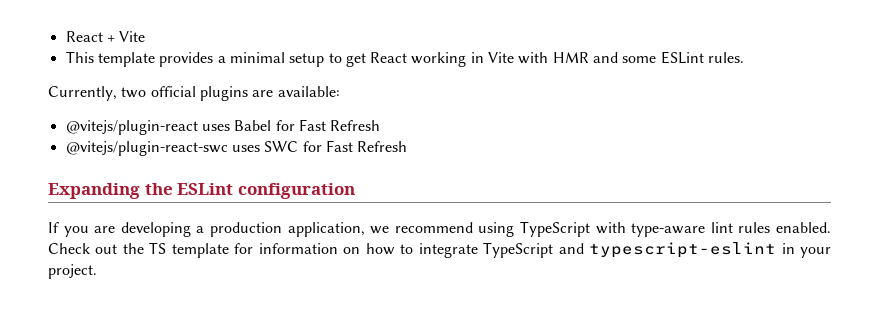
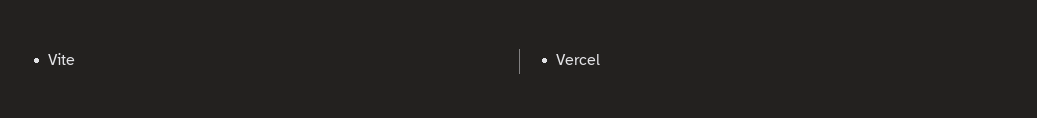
- React + Vite
+ Vite
- This template provides a minimal setup to get React working in Vite with HMR and some ESLint rules.
- Currently, two official plugins are available:
- @vitejs/plugin-react uses Babel for Fast Refresh
- @vitejs/plugin-react-swc uses SWC for Fast Refresh
- Expanding the ESLint configuration
- If you are developing a production application, we recommend using TypeScript with type-aware lint rules enabled. Check out the TS template for information on how to integrate TypeScript and typescript-eslint in your project.
+ Vercel

